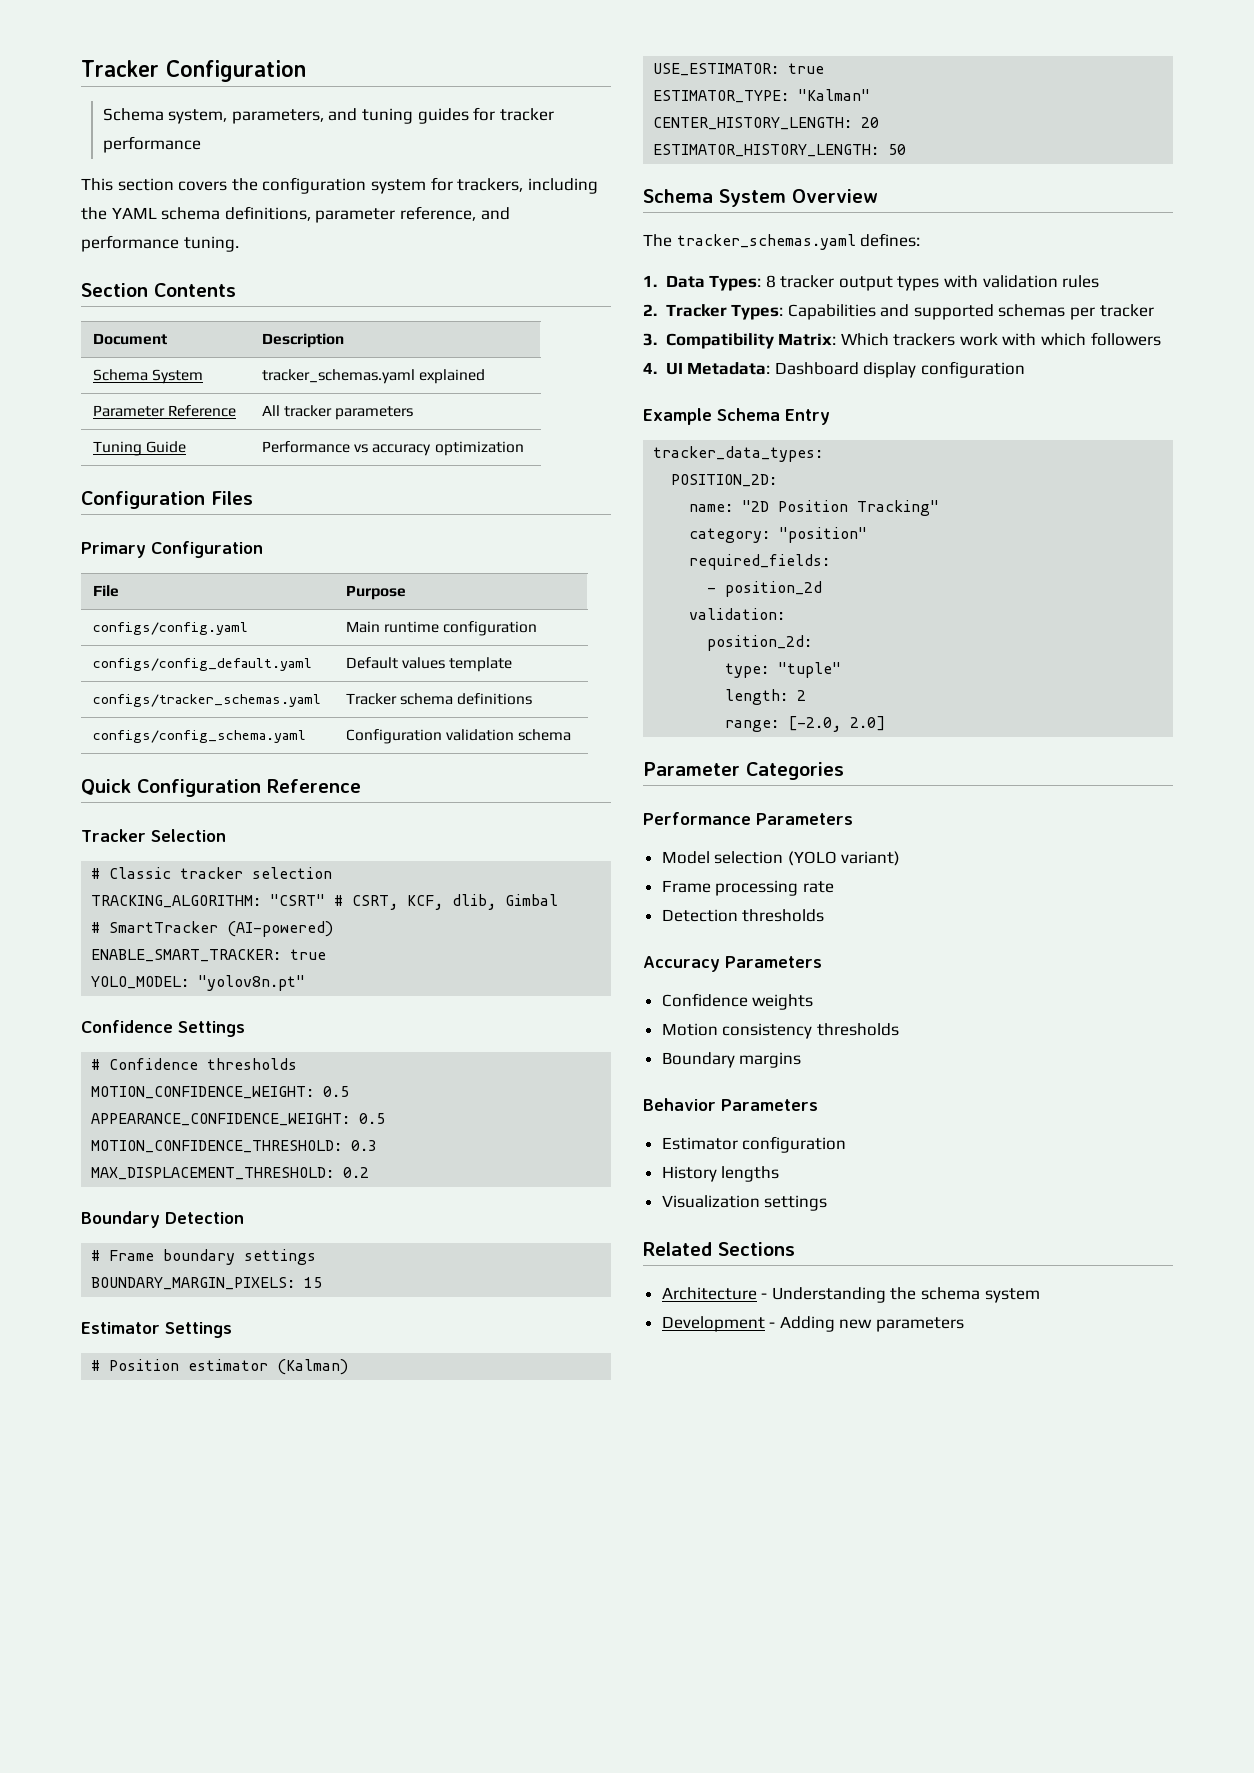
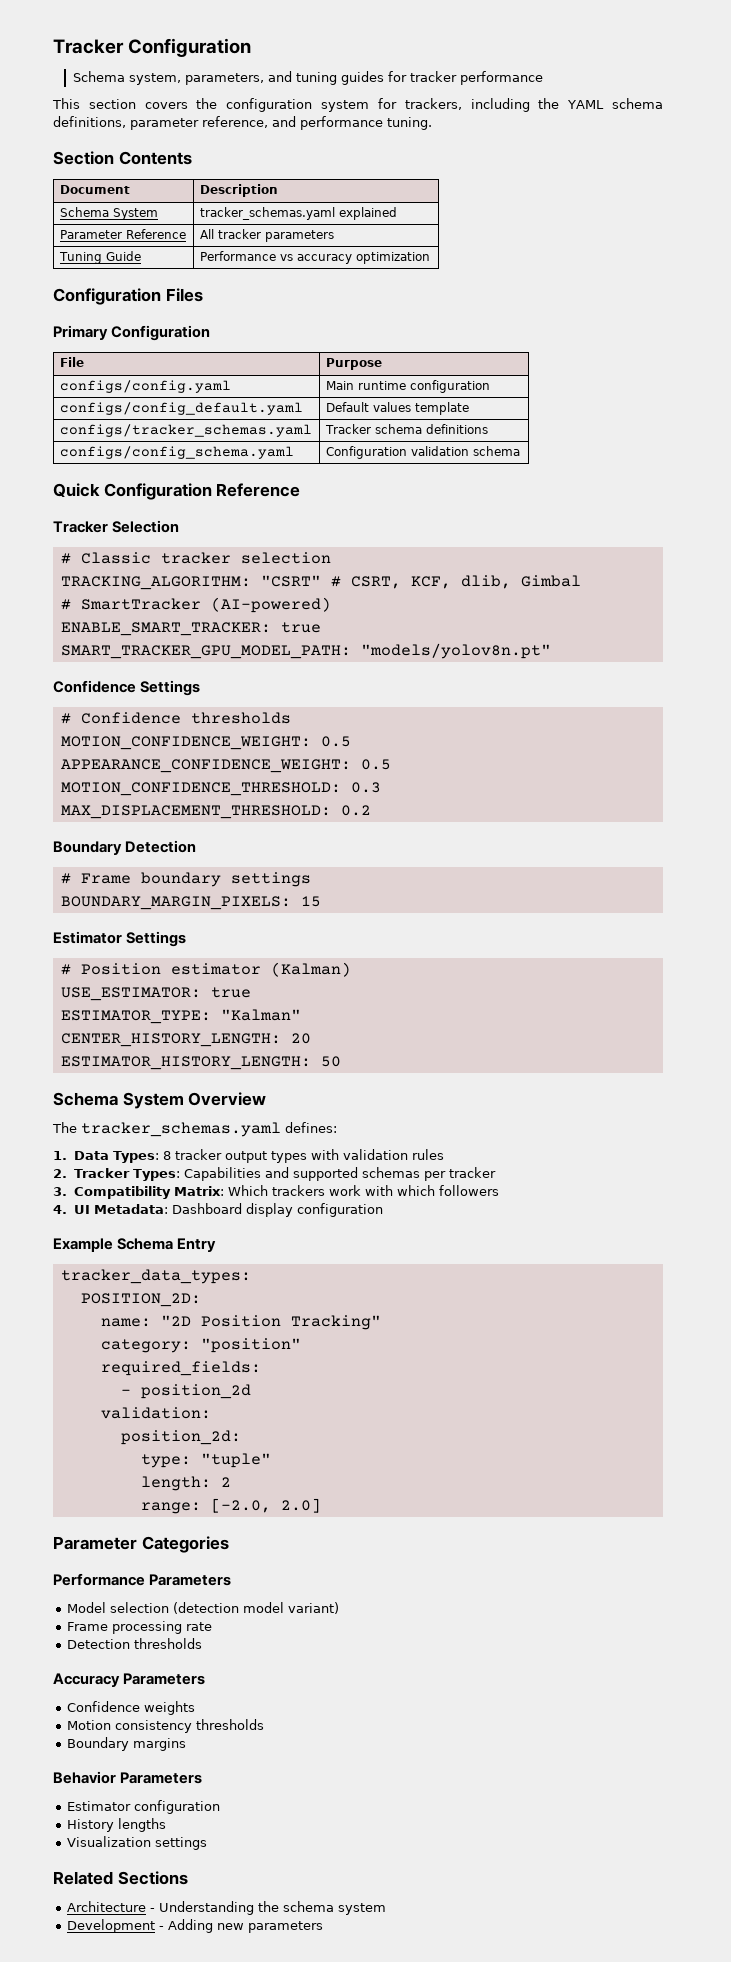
- YOLO_MODEL: "yolov8n.pt"
+ SMART_TRACKER_GPU_MODEL_PATH: "models/yolov8n.pt"
- Model selection (YOLO variant)
+ Model selection (detection model variant)

